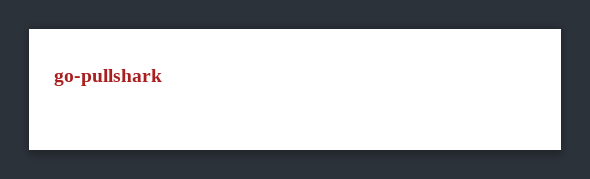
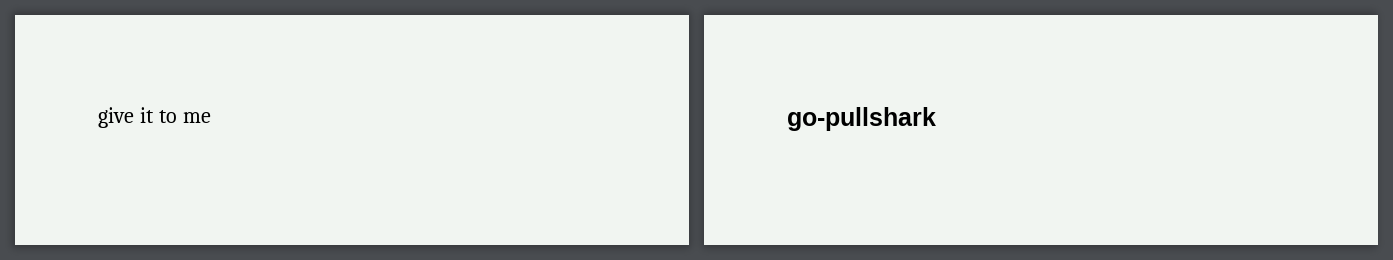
+ give it to me

